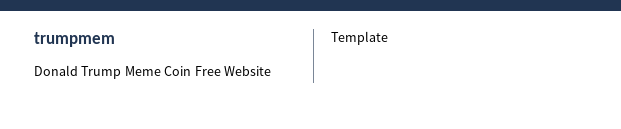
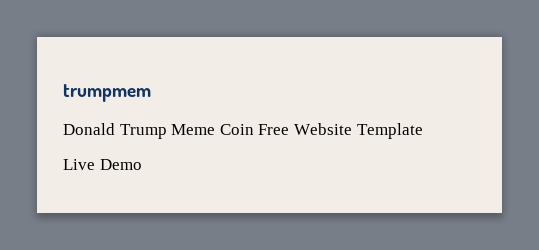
+ Live Demo

